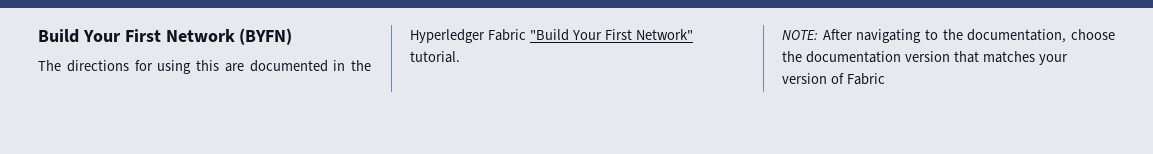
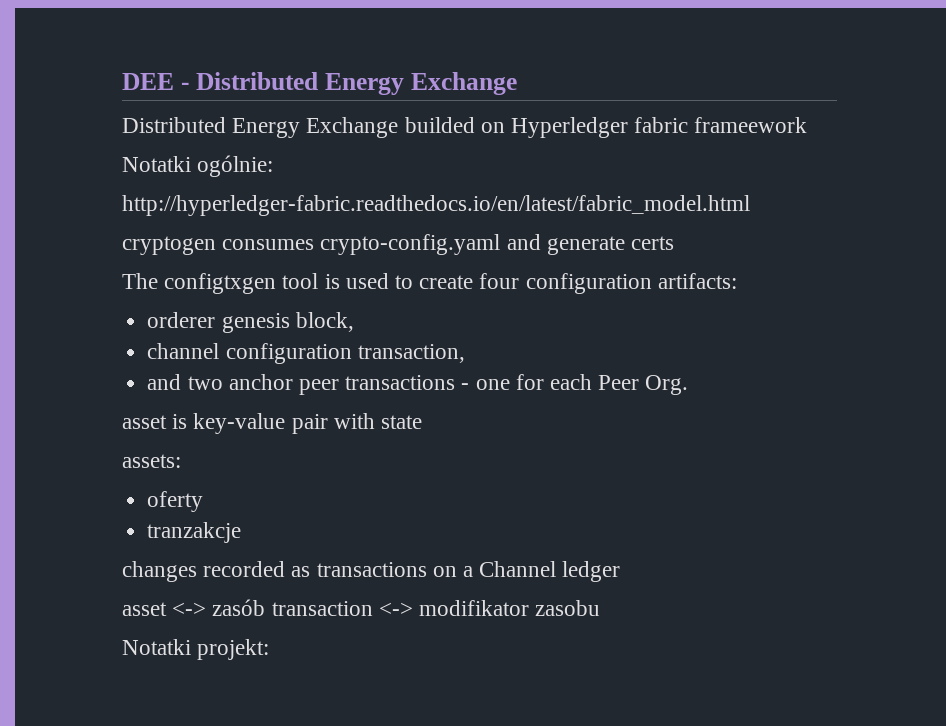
- Build Your First Network (BYFN)
- The directions for using this are documented in the Hyperledger Fabric "Build Your First Network" tutorial.
- NOTE: After navigating to the documentation, choose the documentation version that matches your version of Fabric
+ DEE - Distributed Energy Exchange
+ Distributed Energy Exchange builded on Hyperledger fabric frameework
+ Notatki ogólnie:
+ http://hyperledger-fabric.readthedocs.io/en/latest/fabric_model.html
+ cryptogen consumes crypto-config.yaml and generate certs
+ The configtxgen tool is used to create four configuration artifacts:
+ orderer genesis block,
+ channel configuration transaction,
+ and two anchor peer transactions - one for each Peer Org.
+ asset is key-value pair with state
+ assets:
+ oferty
+ tranzakcje
+ changes recorded as transactions on a Channel ledger
+ asset <-> zasób transaction <-> modifikator zasobu
+ Notatki projekt:

